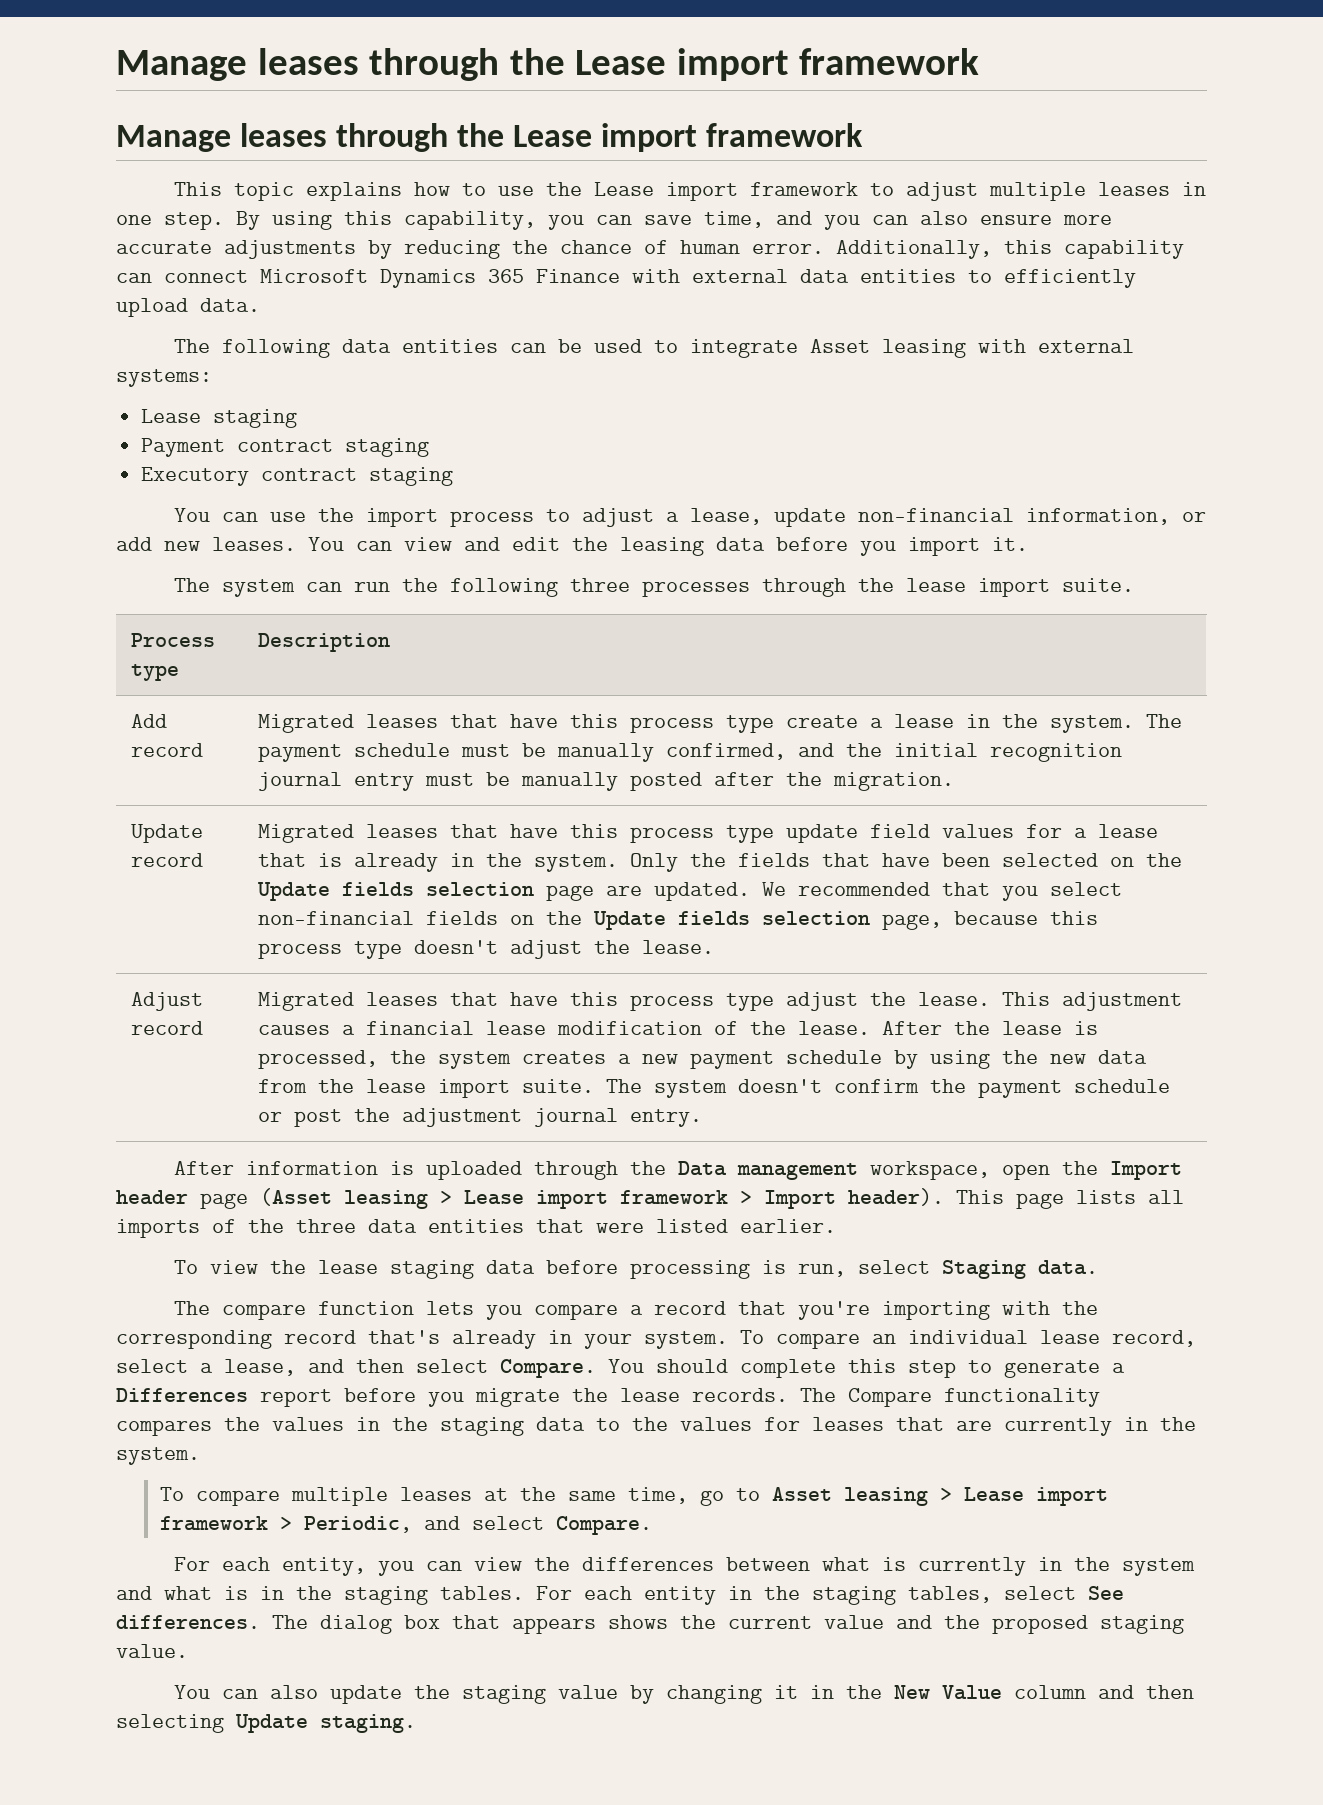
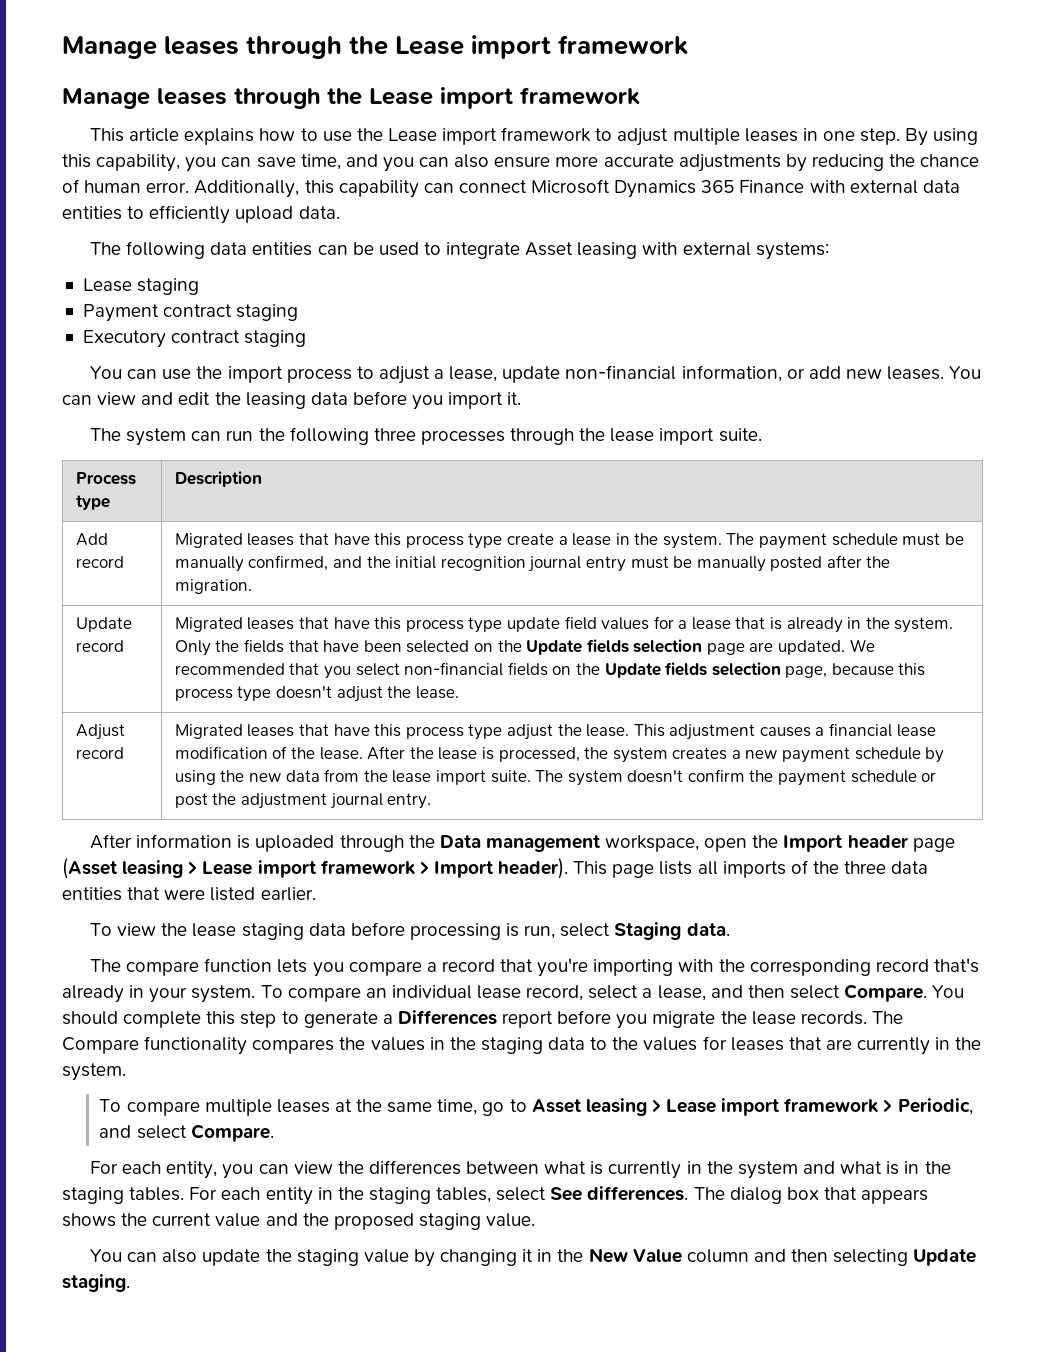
- This topic explains how to use the Lease import framework to adjust multiple leases in one step.
+ This article explains how to use the Lease import framework to adjust multiple leases in one step.

